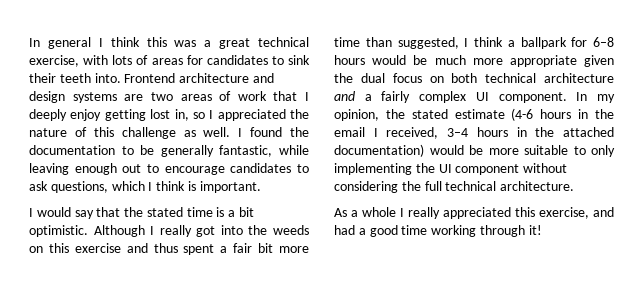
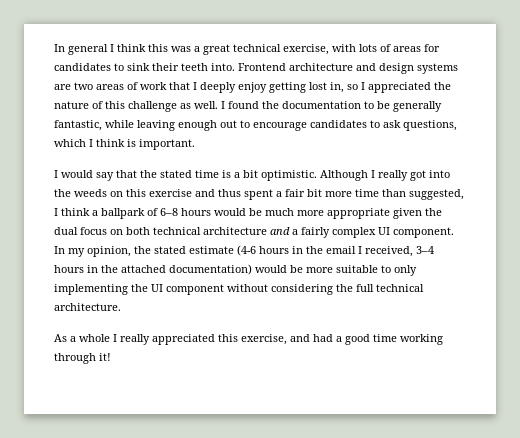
- Although I really got into the weeds on this exercise and thus spent a fair bit more time than suggested, I think a ballpark for 6–8 hours would be much more appropriate given the dual focus on both technical architecture and a fairly complex UI component.
+ Although I really got into the weeds on this exercise and thus spent a fair bit more time than suggested, I think a ballpark of 6–8 hours would be much more appropriate given the dual focus on both technical architecture and a fairly complex UI component.

